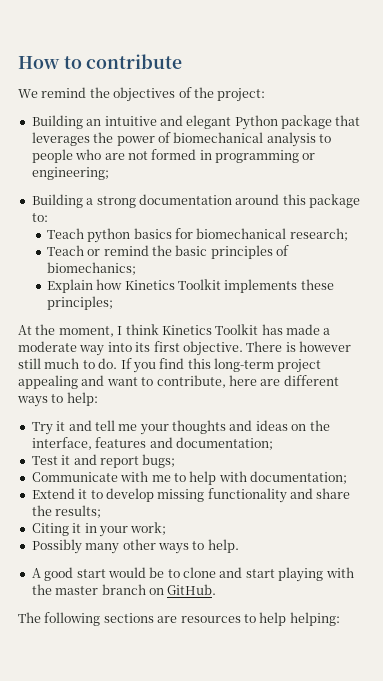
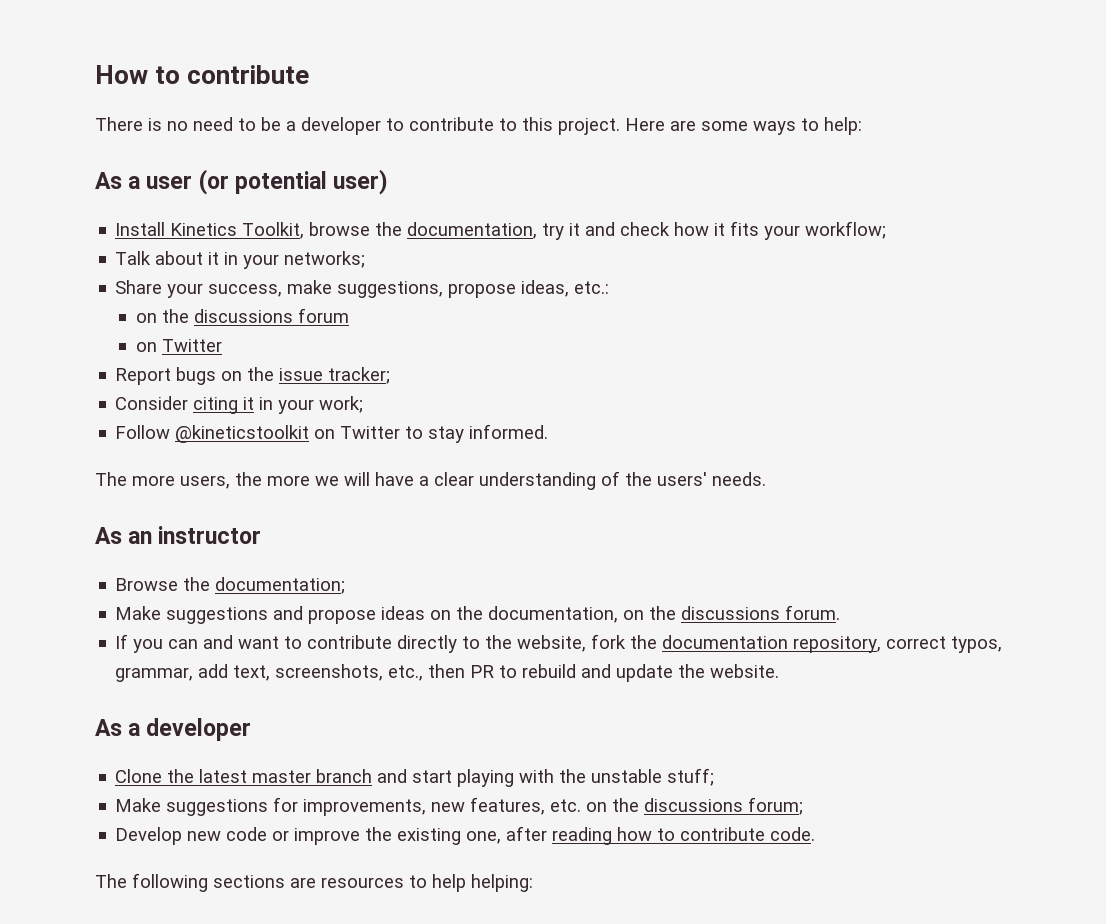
- We remind the objectives of the project:
- Building an intuitive and elegant Python package that leverages the power of biomechanical analysis to people who are not formed in programming or engineering;
- Building a strong documentation around this package to:
- Teach python basics for biomechanical research;
- Teach or remind the basic principles of biomechanics;
- Explain how Kinetics Toolkit implements these principles;
- At the moment, I think Kinetics Toolkit has made a moderate way into its first objective. There is however still much to do. If you find this long-term project appealing and want to contribute, here are different ways to help:
- Try it and tell me your thoughts and ideas on the interface, features and documentation;
- Test it and report bugs;
- Communicate with me to help with documentation;
- Extend it to develop missing functionality and share the results;
- Citing it in your work;
- Possibly many other ways to help.
- A good start would be to clone and start playing with the master branch on GitHub.
+ There is no need to be a developer to contribute to this project. Here are some ways to help:
+ As a user (or potential user)
+ Install Kinetics Toolkit, browse the documentation, try it and check how it fits your workflow;
+ Talk about it in your networks;
+ Share your success, make suggestions, propose ideas, etc.:
+ on the discussions forum
+ on Twitter
+ Report bugs on the issue tracker;
+ Consider citing it in your work;
+ Follow @kineticstoolkit on Twitter to stay informed.
+ The more users, the more we will have a clear understanding of the users' needs.
+ As an instructor
+ Browse the documentation;
+ Make suggestions and propose ideas on the documentation, on the discussions forum.
+ If you can and want to contribute directly to the website, fork the documentation repository, correct typos, grammar, add text, screenshots, etc., then PR to rebuild and update the website.
+ As a developer
+ Clone the latest master branch and start playing with the unstable stuff;
+ Make suggestions for improvements, new features, etc. on the discussions forum;
+ Develop new code or improve the existing one, after reading how to contribute code.

